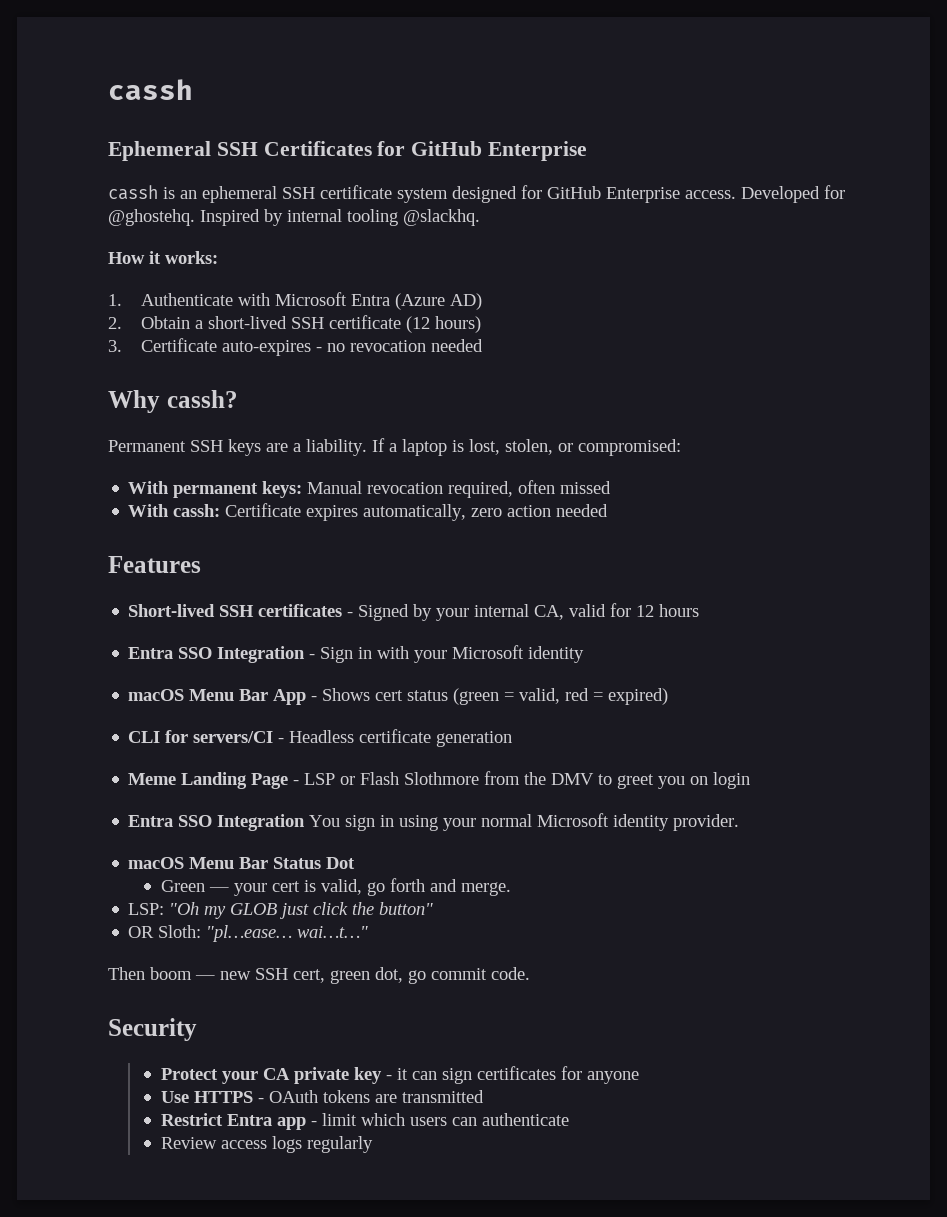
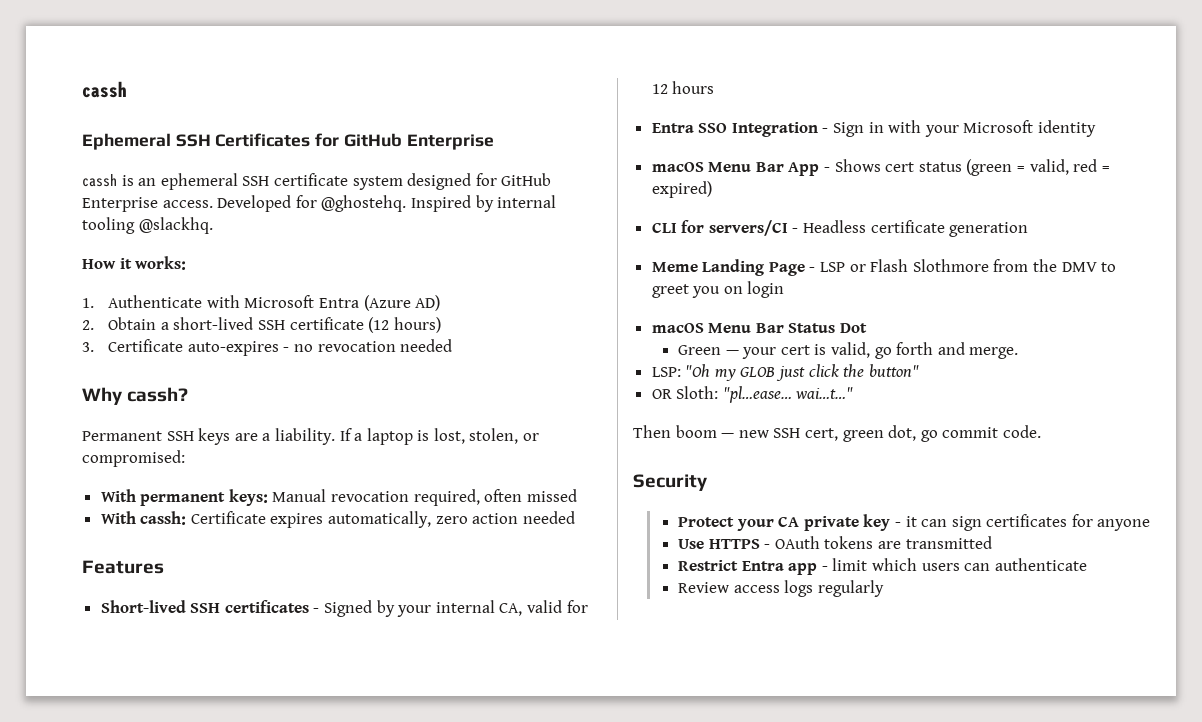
- Entra SSO Integration You sign in using your normal Microsoft identity provider.

